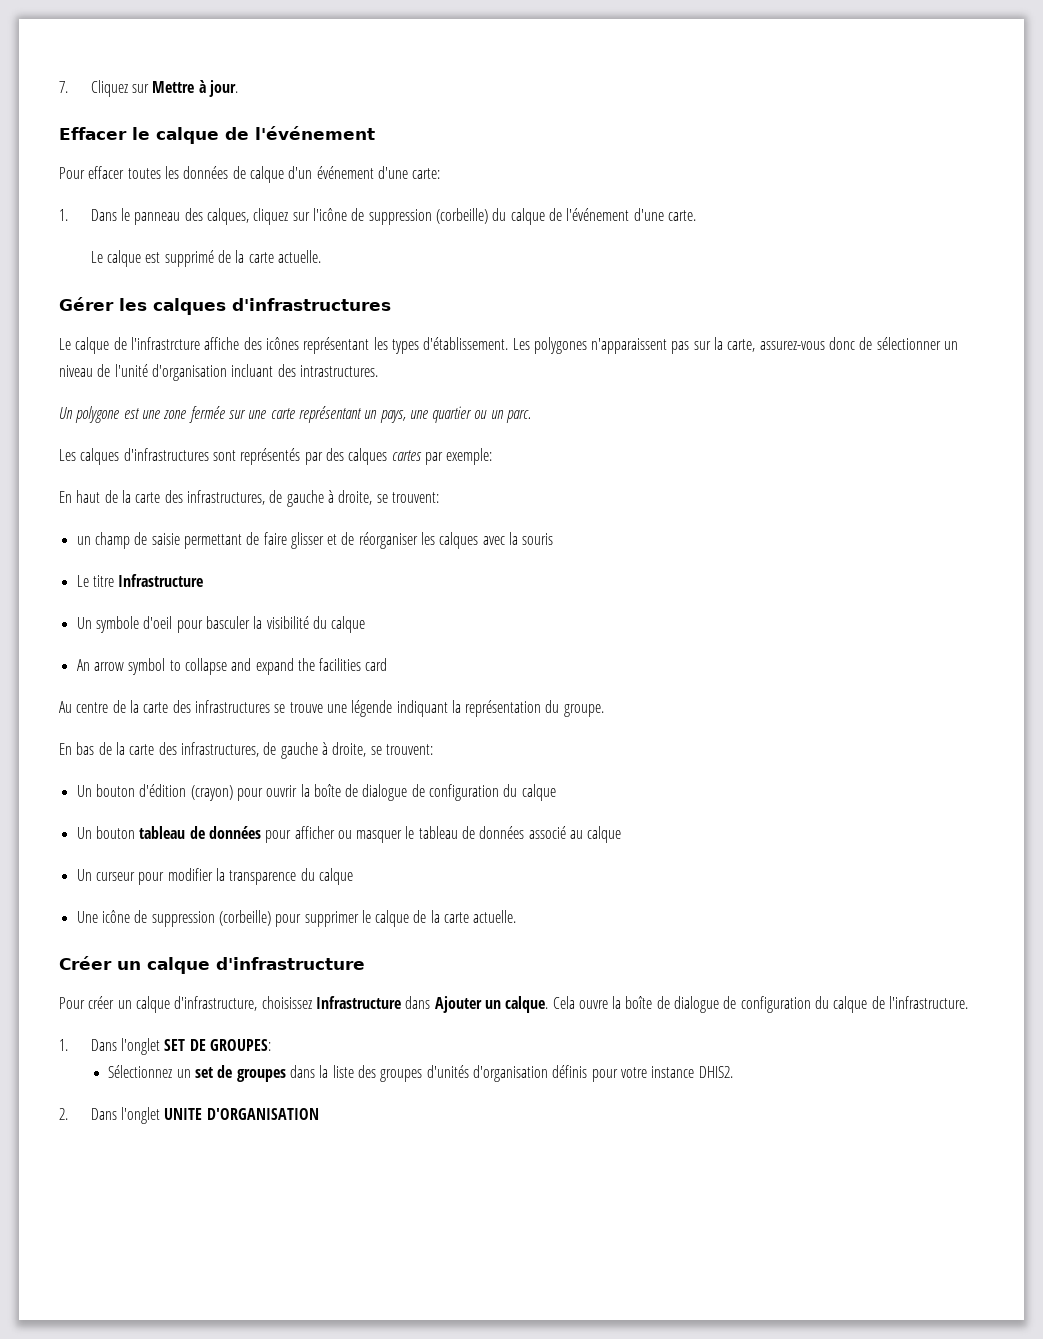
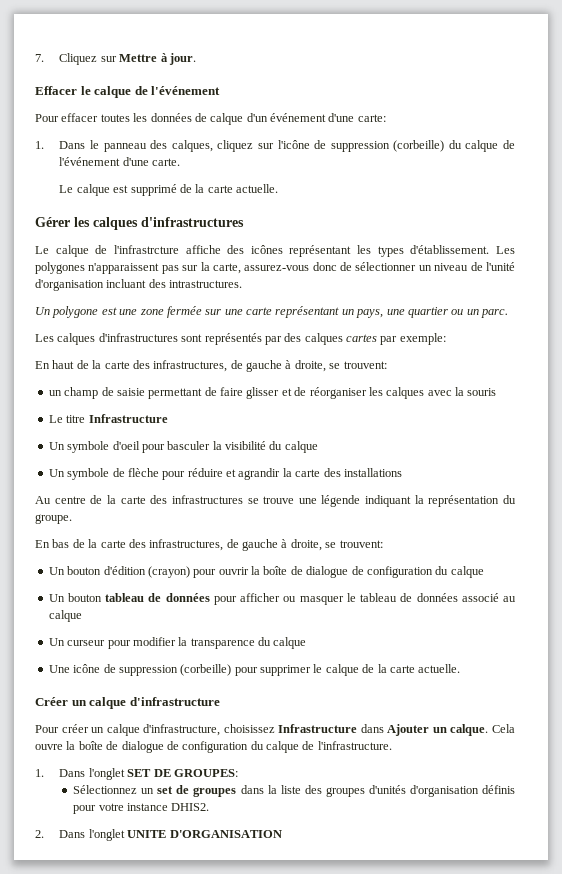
- An arrow symbol to collapse and expand the facilities card
+ Un symbole de flèche pour réduire et agrandir la carte des installations

